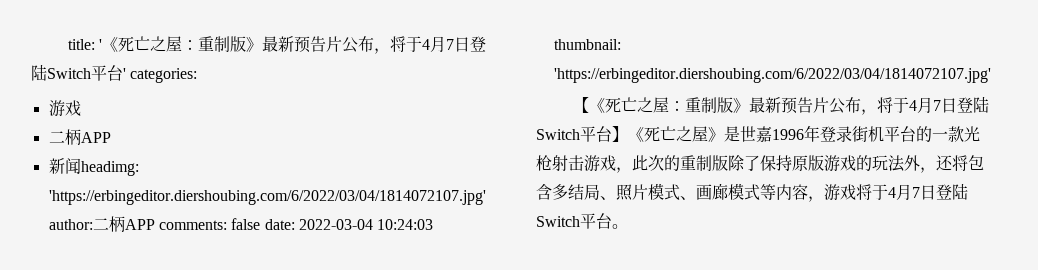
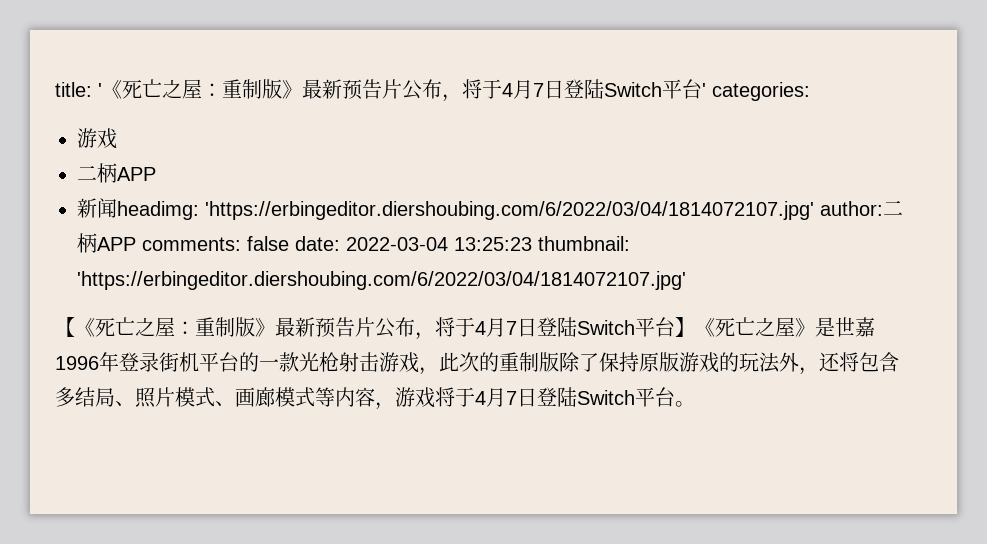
- 新闻headimg: 'https://erbingeditor.diershoubing.com/6/2022/03/04/1814072107.jpg' author:二柄APP comments: false date: 2022-03-04 10:24:03 thumbnail: 'https://erbingeditor.diershoubing.com/6/2022/03/04/1814072107.jpg'
+ 新闻headimg: 'https://erbingeditor.diershoubing.com/6/2022/03/04/1814072107.jpg' author:二柄APP comments: false date: 2022-03-04 13:25:23 thumbnail: 'https://erbingeditor.diershoubing.com/6/2022/03/04/1814072107.jpg'

